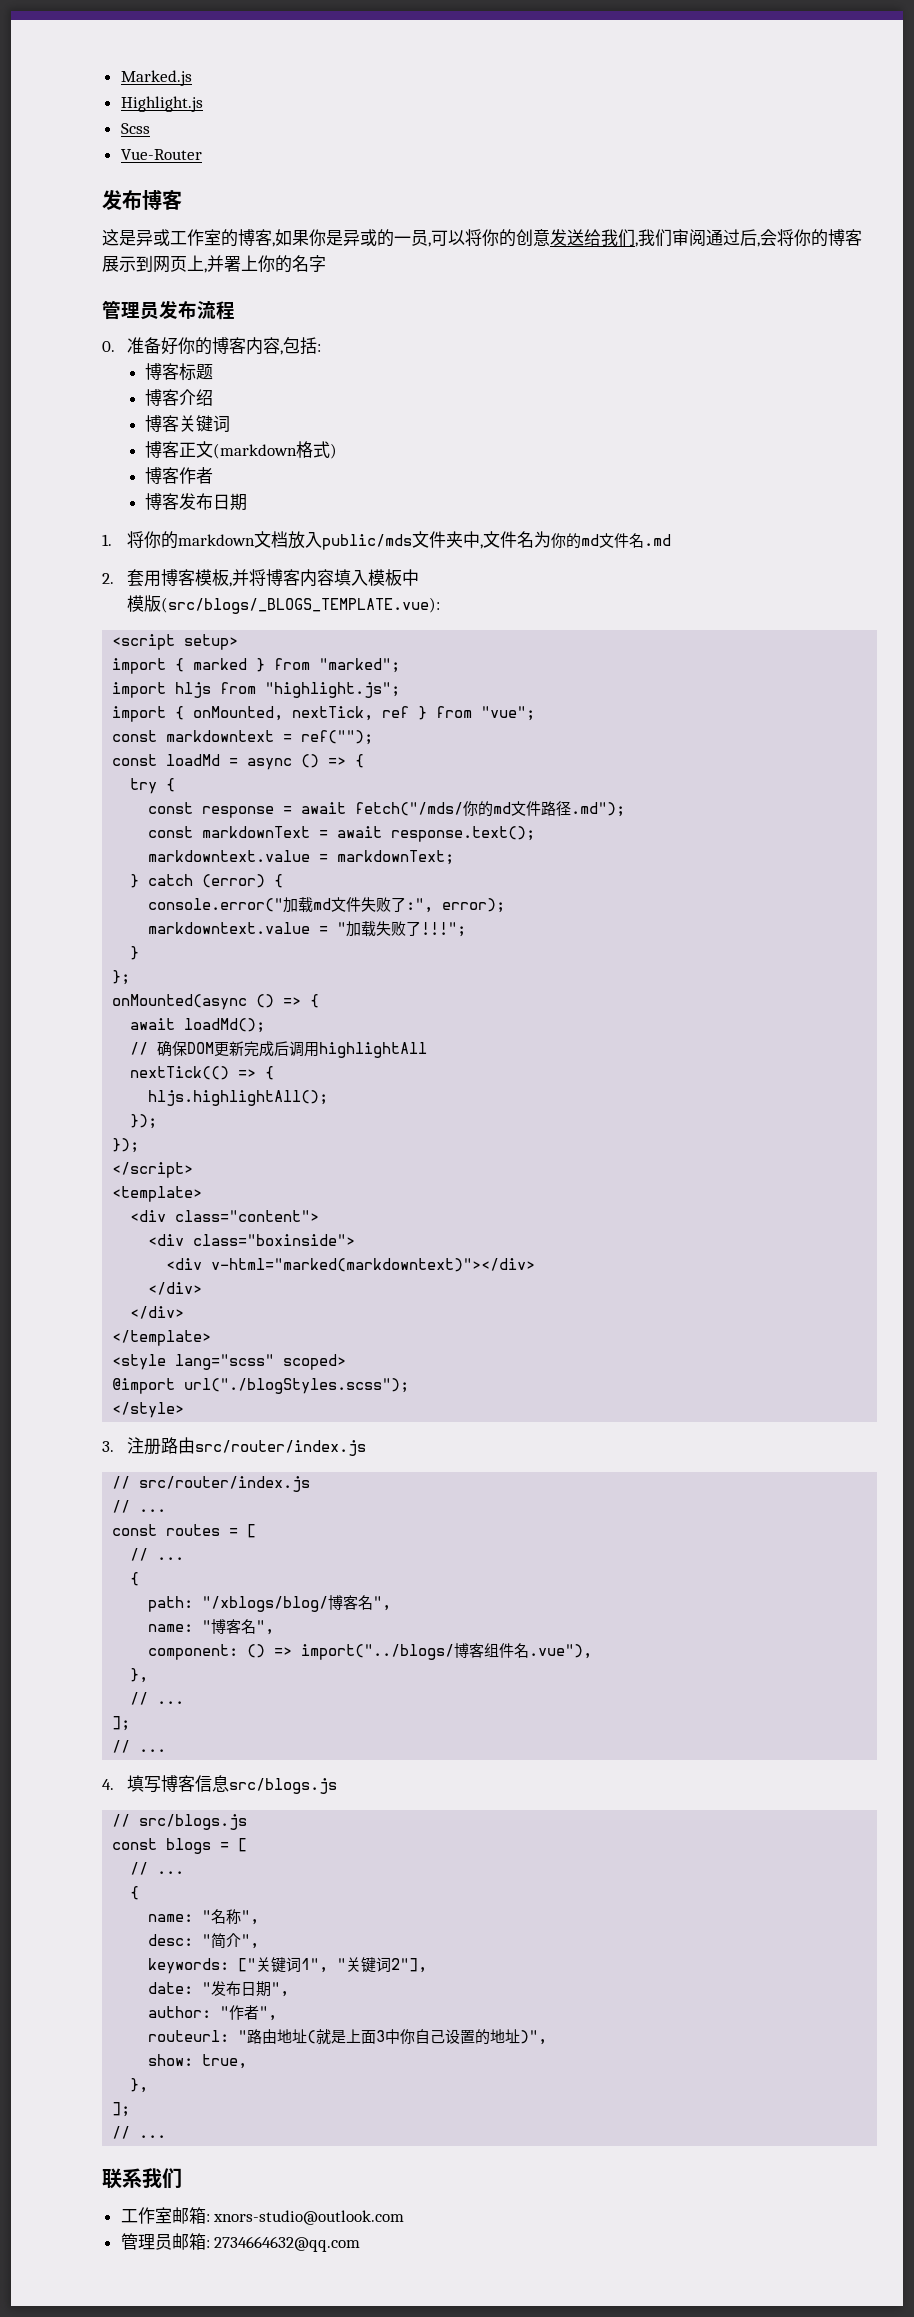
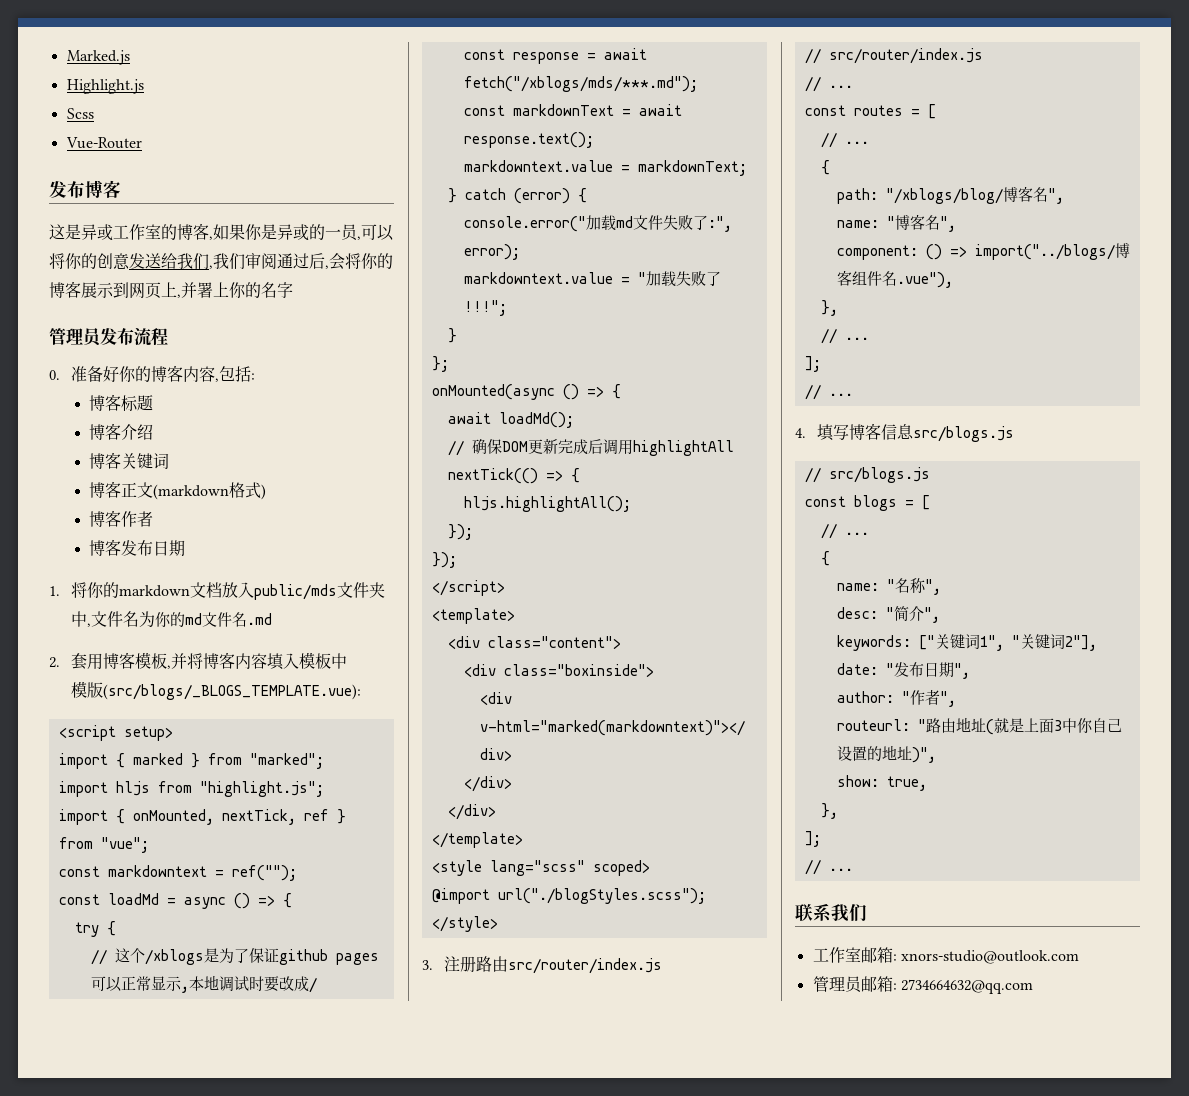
- const response = await fetch("/mds/你的md文件路径.md");
+ // 这个/xblogs是为了保证github pages可以正常显示,本地调试时要改成/
+ const response = await fetch("/xblogs/mds/***.md");

